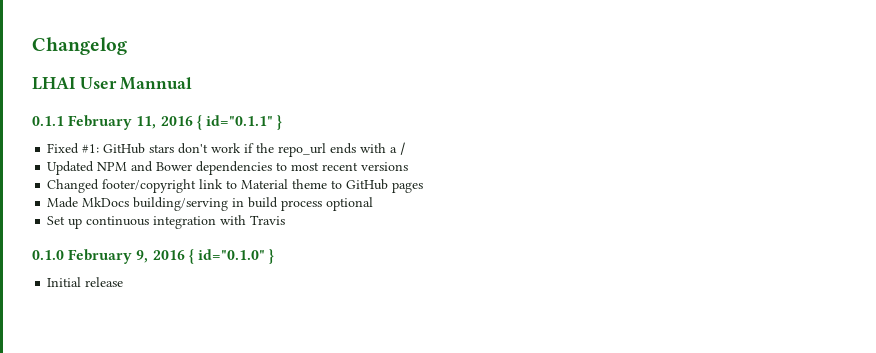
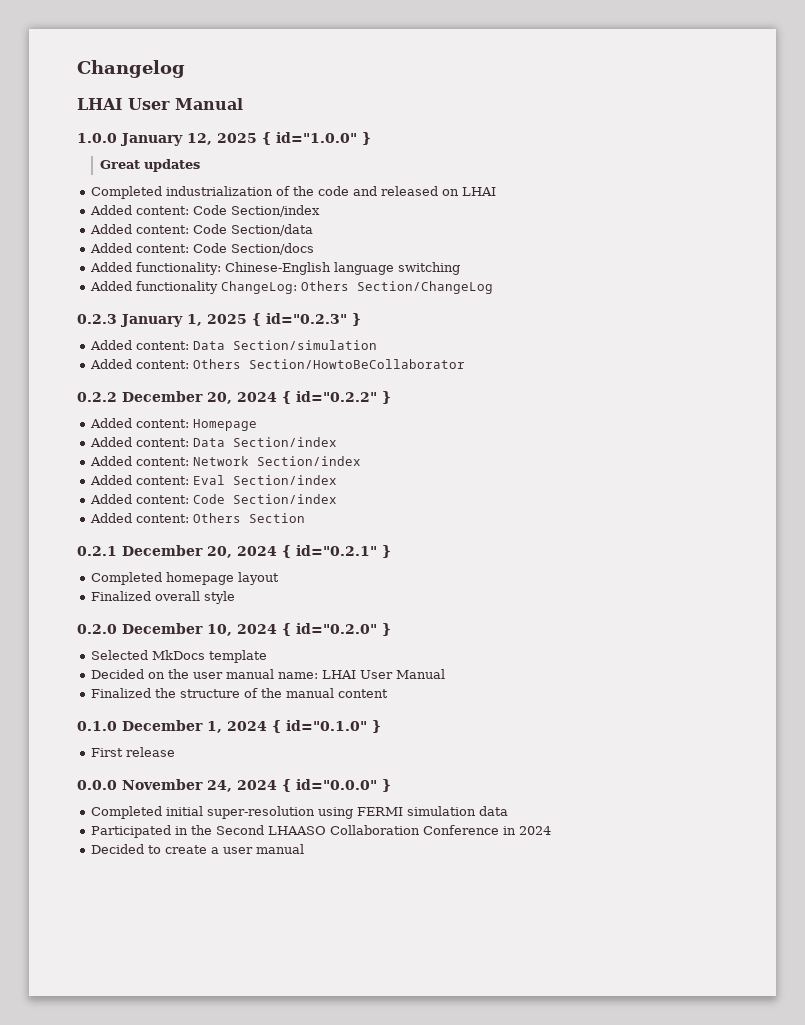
  Changelog
- LHAI User Mannual
- 0.1.1 February 11, 2016 { id="0.1.1" }
- Fixed #1: GitHub stars don't work if the repo_url ends with a /
- Updated NPM and Bower dependencies to most recent versions
- Changed footer/copyright link to Material theme to GitHub pages
- Made MkDocs building/serving in build process optional
- Set up continuous integration with Travis
- 0.1.0 February 9, 2016 { id="0.1.0" }
+ LHAI User Manual
+ 1.0.0 January 12, 2025 { id="1.0.0" }
+ Great updates
+ Completed industrialization of the code and released on LHAI
+ Added content: Code Section/index
+ Added content: Code Section/data
+ Added content: Code Section/docs
+ Added functionality: Chinese-English language switching
+ Added functionality ChangeLog: Others Section/ChangeLog
+ 0.2.3 January 1, 2025 { id="0.2.3" }
+ Added content: Data Section/simulation
+ Added content: Others Section/HowtoBeCollaborator
+ 0.2.2 December 20, 2024 { id="0.2.2" }
+ Added content: Homepage
+ Added content: Data Section/index
+ Added content: Network Section/index
+ Added content: Eval Section/index
+ Added content: Code Section/index
+ Added content: Others Section
+ 0.2.1 December 20, 2024 { id="0.2.1" }
+ Completed homepage layout
+ Finalized overall style
+ 0.2.0 December 10, 2024 { id="0.2.0" }
+ Selected MkDocs template
+ Decided on the user manual name: LHAI User Manual
+ Finalized the structure of the manual content
+ 0.1.0 December 1, 2024 { id="0.1.0" }
- Initial release
+ First release
+ 0.0.0 November 24, 2024 { id="0.0.0" }
+ Completed initial super-resolution using FERMI simulation data
+ Participated in the Second LHAASO Collaboration Conference in 2024
+ Decided to create a user manual

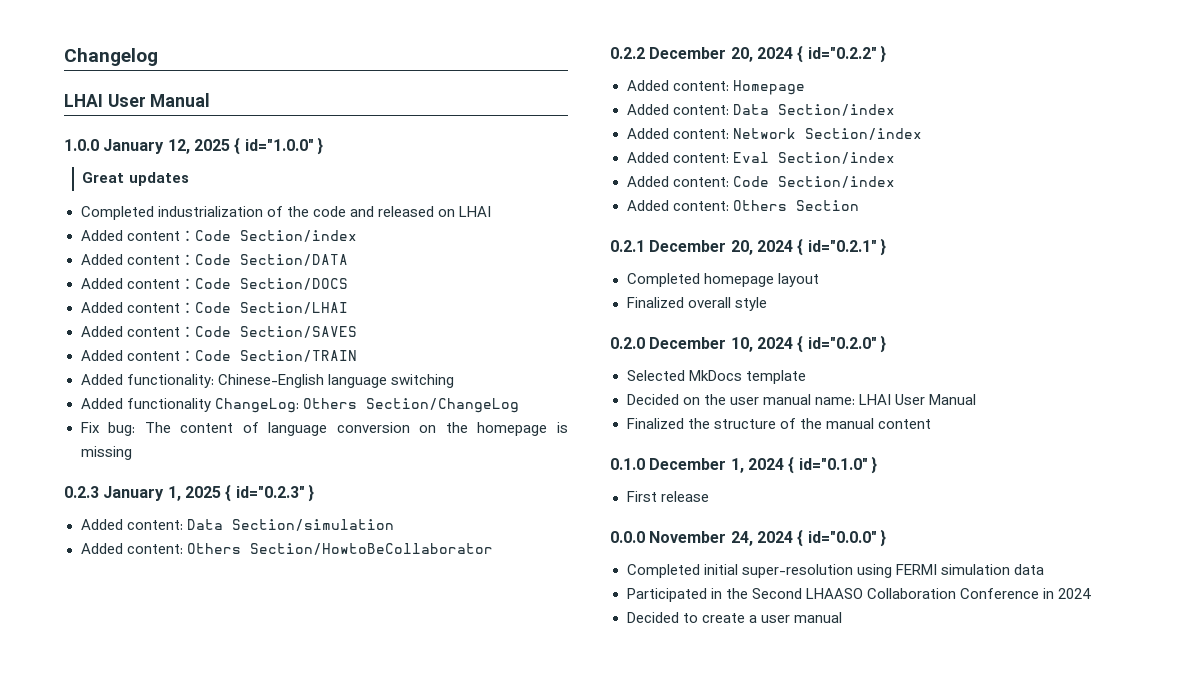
  Completed industrialization of the code and released on LHAI
- Added content: Code Section/index
- Added content: Code Section/data
- Added content: Code Section/docs
+ Added content：Code Section/index
+ Added content：Code Section/DATA
+ Added content：Code Section/DOCS
+ Added content：Code Section/LHAI
+ Added content：Code Section/SAVES
+ Added content：Code Section/TRAIN
+ Fix bug: The content of language conversion on the homepage is missing

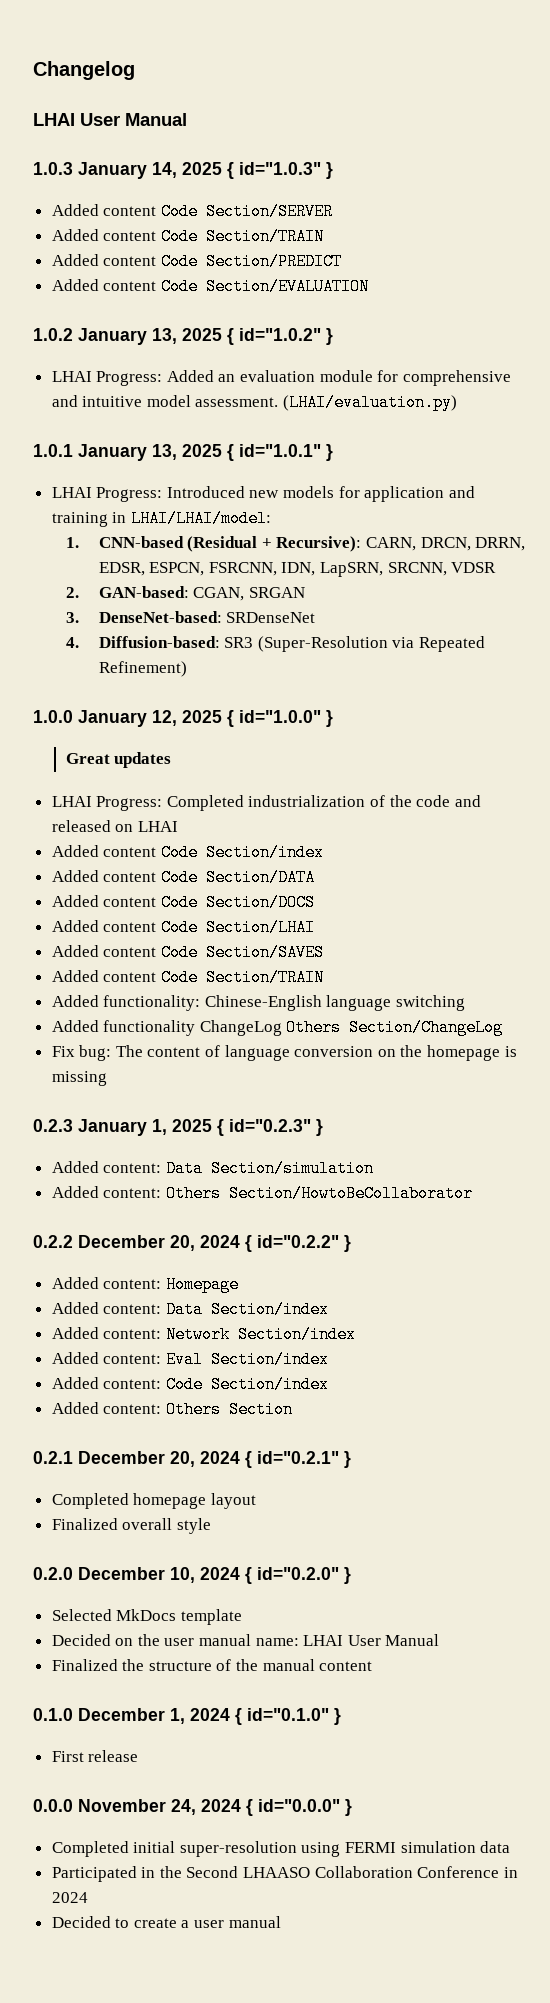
+ 1.0.3 January 14, 2025 { id="1.0.3" }
+ Added content Code Section/SERVER
+ Added content Code Section/TRAIN
+ Added content Code Section/PREDICT
+ Added content Code Section/EVALUATION
+ 1.0.2 January 13, 2025 { id="1.0.2" }
+ LHAI Progress: Added an evaluation module for comprehensive and intuitive model assessment. (LHAI/evaluation.py)
+ 1.0.1 January 13, 2025 { id="1.0.1" }
+ LHAI Progress: Introduced new models for application and training in LHAI/LHAI/model:
+ 1. CNN-based (Residual + Recursive): CARN, DRCN, DRRN, EDSR, ESPCN, FSRCNN, IDN, LapSRN, SRCNN, VDSR
+ 2. GAN-based: CGAN, SRGAN
+ 3. DenseNet-based: SRDenseNet
+ 4. Diffusion-based: SR3 (Super-Resolution via Repeated Refinement)
- Completed industrialization of the code and released on LHAI
+ LHAI Progress: Completed industrialization of the code and released on LHAI
- Added content：Code Section/index
+ Added content Code Section/index
- Added content：Code Section/DATA
+ Added content Code Section/DATA
- Added content：Code Section/DOCS
+ Added content Code Section/DOCS
- Added content：Code Section/LHAI
+ Added content Code Section/LHAI
- Added content：Code Section/SAVES
- Added content：Code Section/TRAIN
+ Added content Code Section/SAVES
+ Added content Code Section/TRAIN
- Added functionality ChangeLog: Others Section/ChangeLog
+ Added functionality ChangeLog Others Section/ChangeLog

